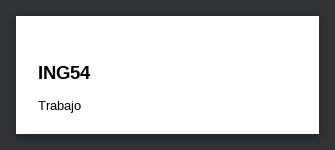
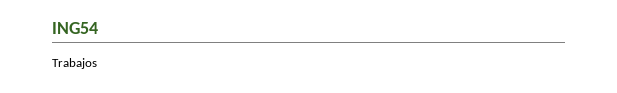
- Trabajo
+ Trabajos

